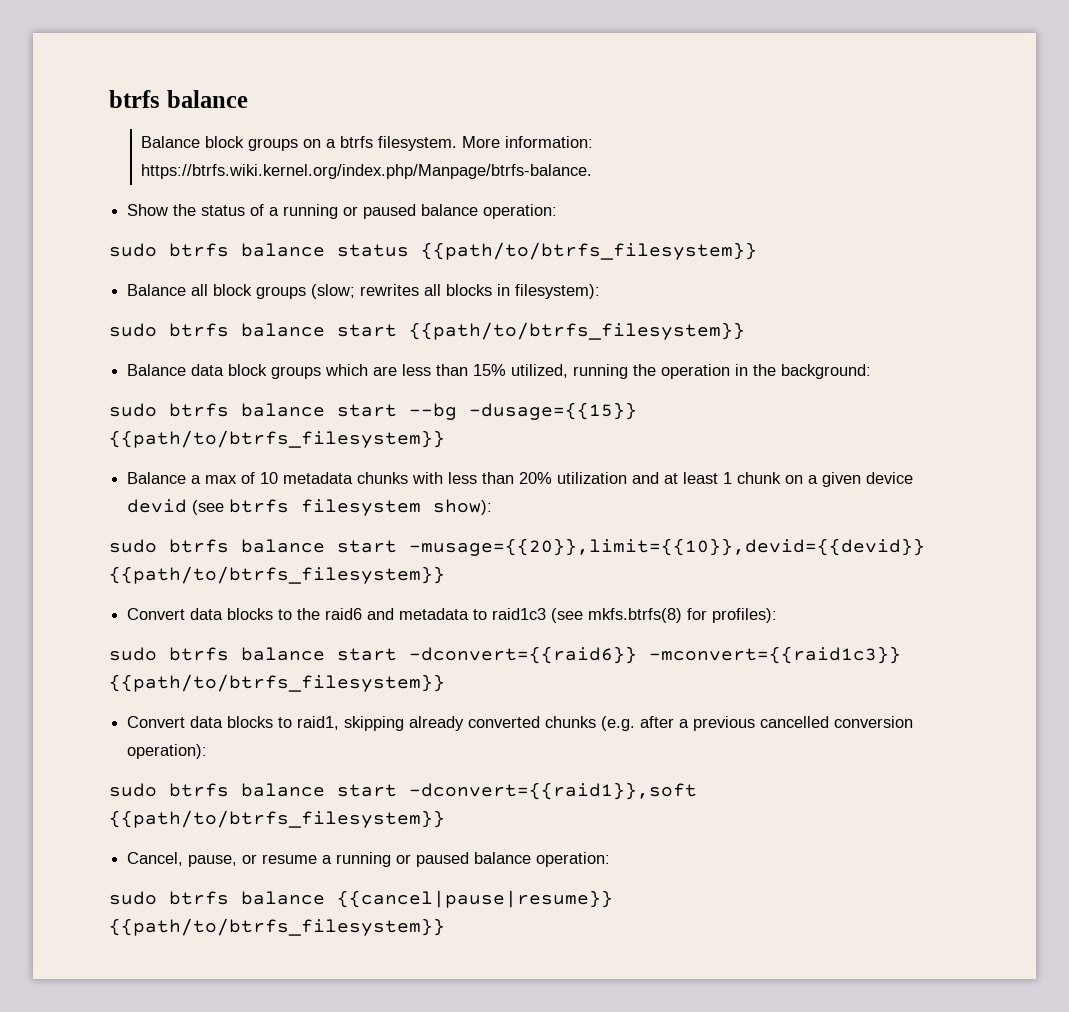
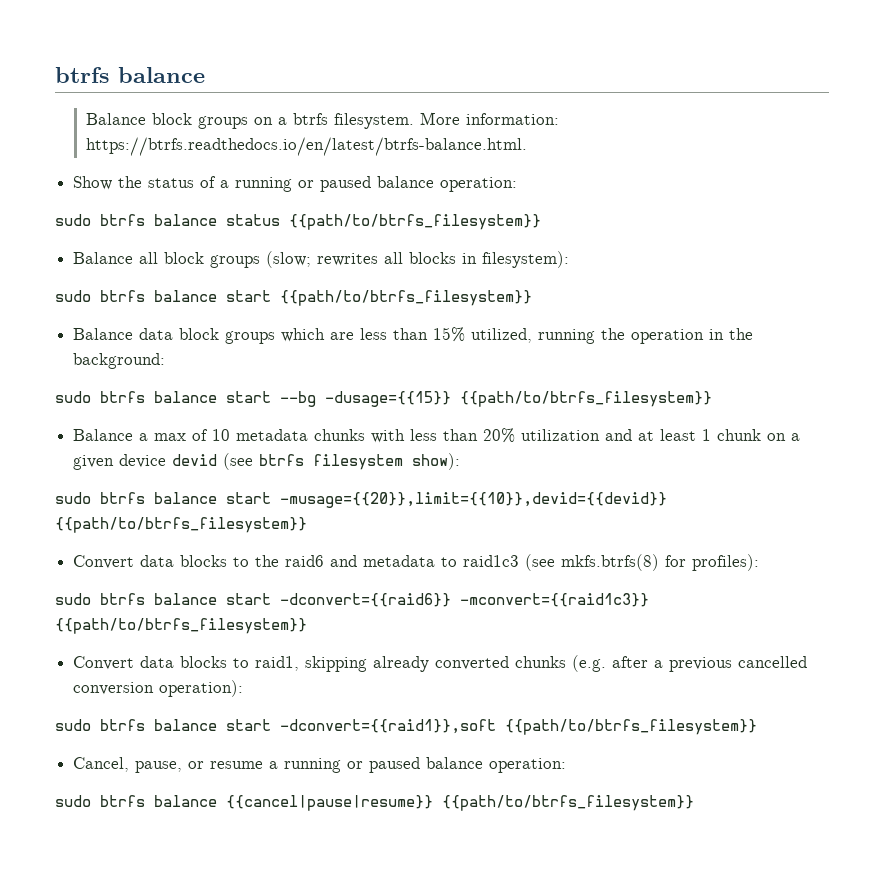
- More information: https://btrfs.wiki.kernel.org/index.php/Manpage/btrfs-balance.
+ More information: https://btrfs.readthedocs.io/en/latest/btrfs-balance.html.

